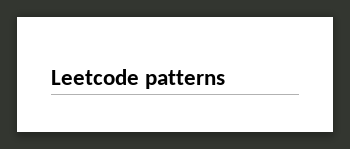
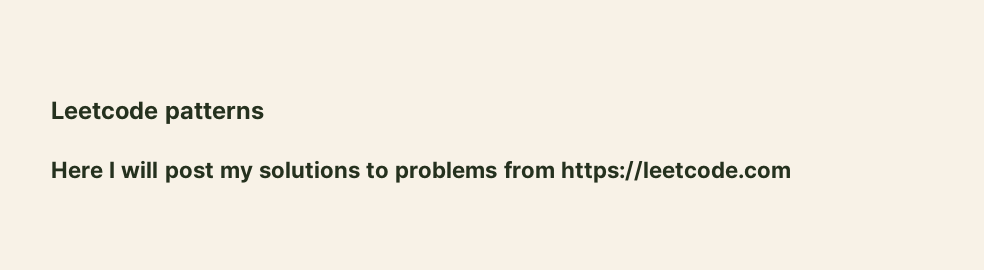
+ Here I will post my solutions to problems from https://leetcode.com

